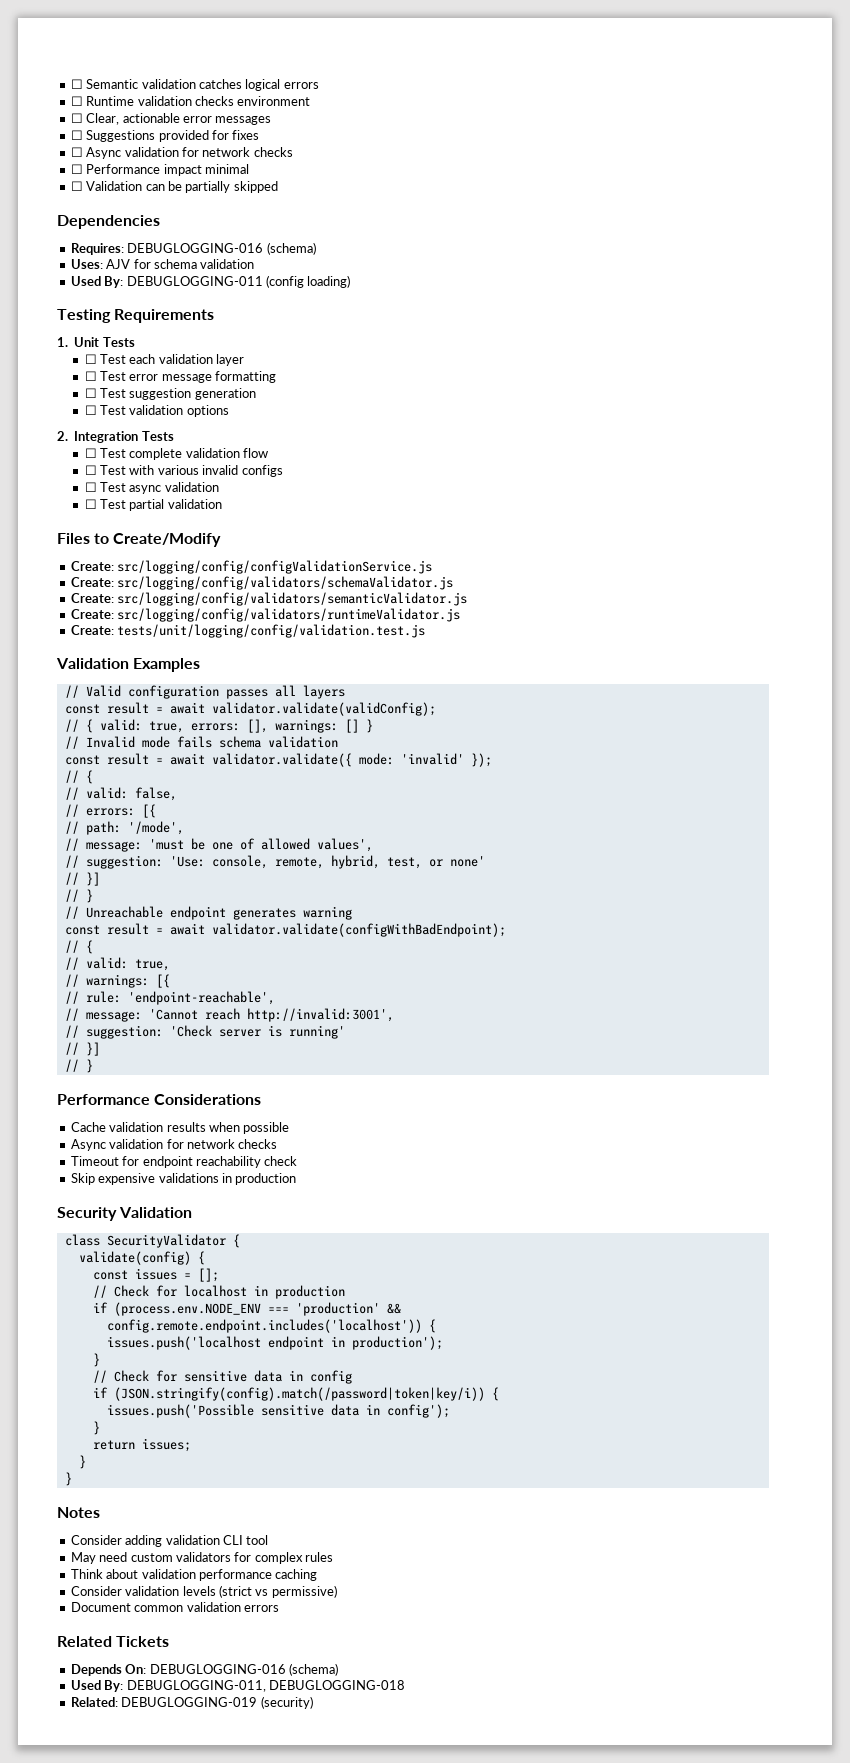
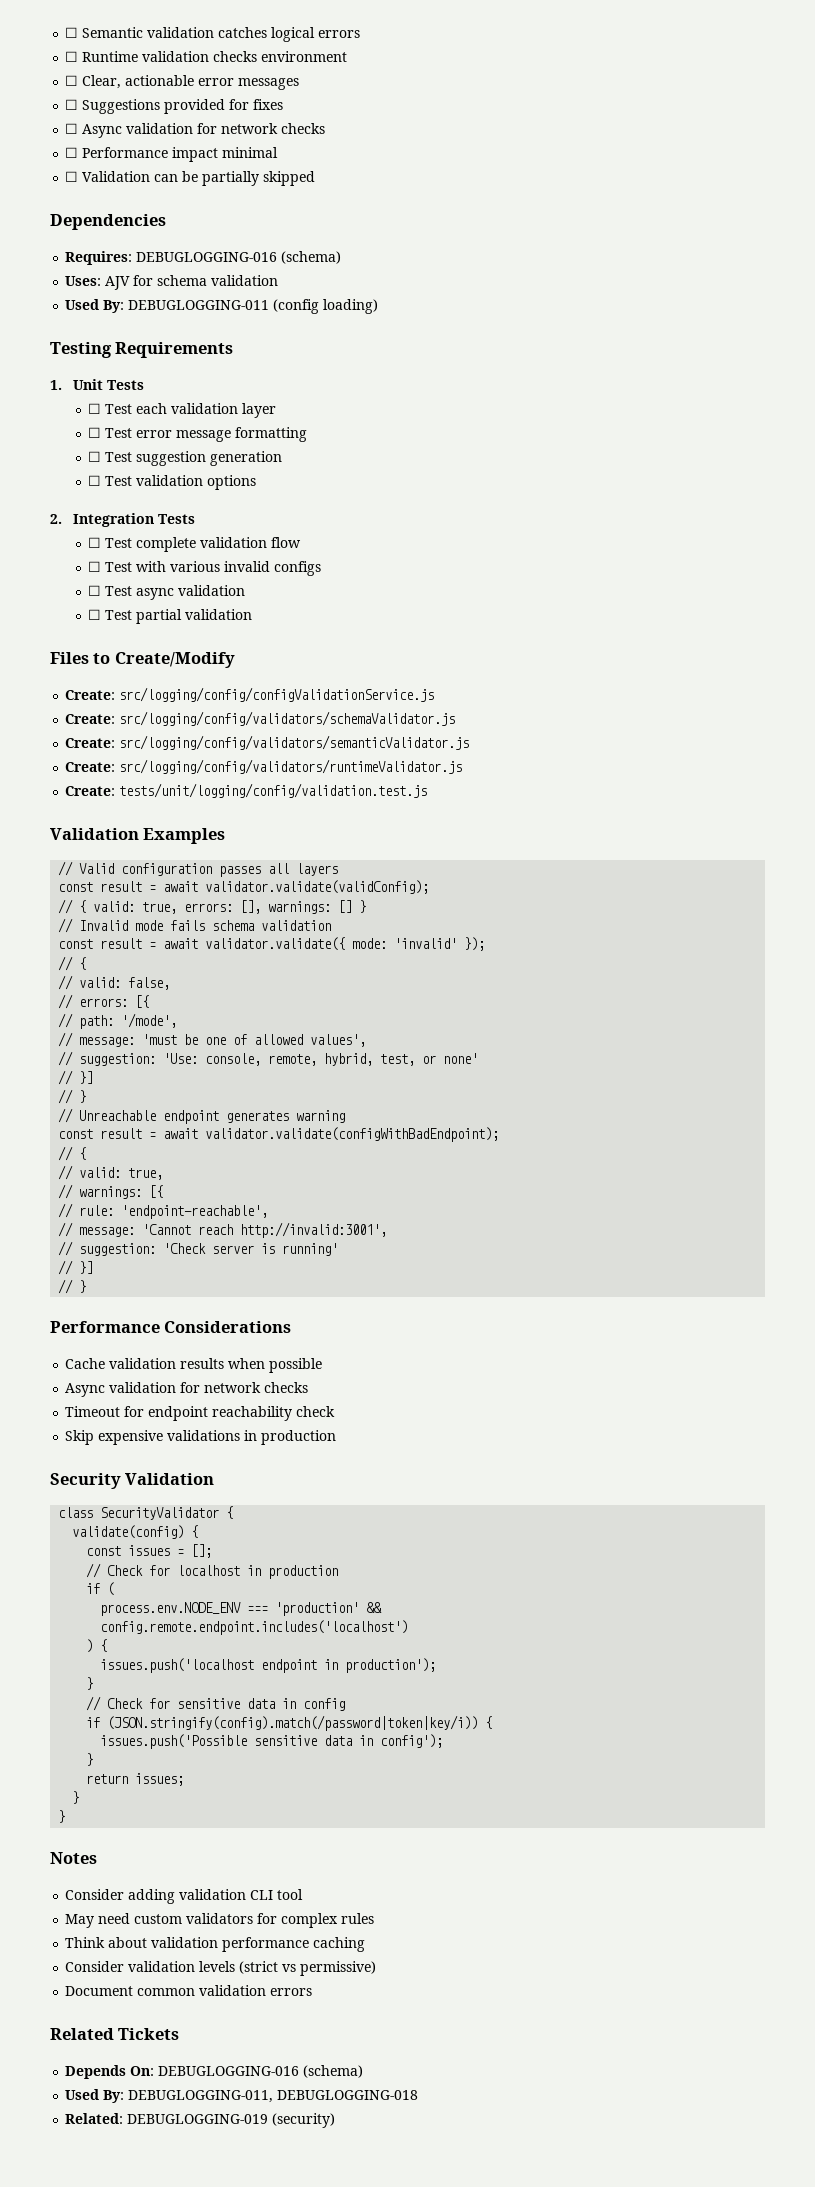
- if (process.env.NODE_ENV === 'production' &&
+ if (
+ process.env.NODE_ENV === 'production' &&
- config.remote.endpoint.includes('localhost')) {
+ config.remote.endpoint.includes('localhost')
+ ) {

